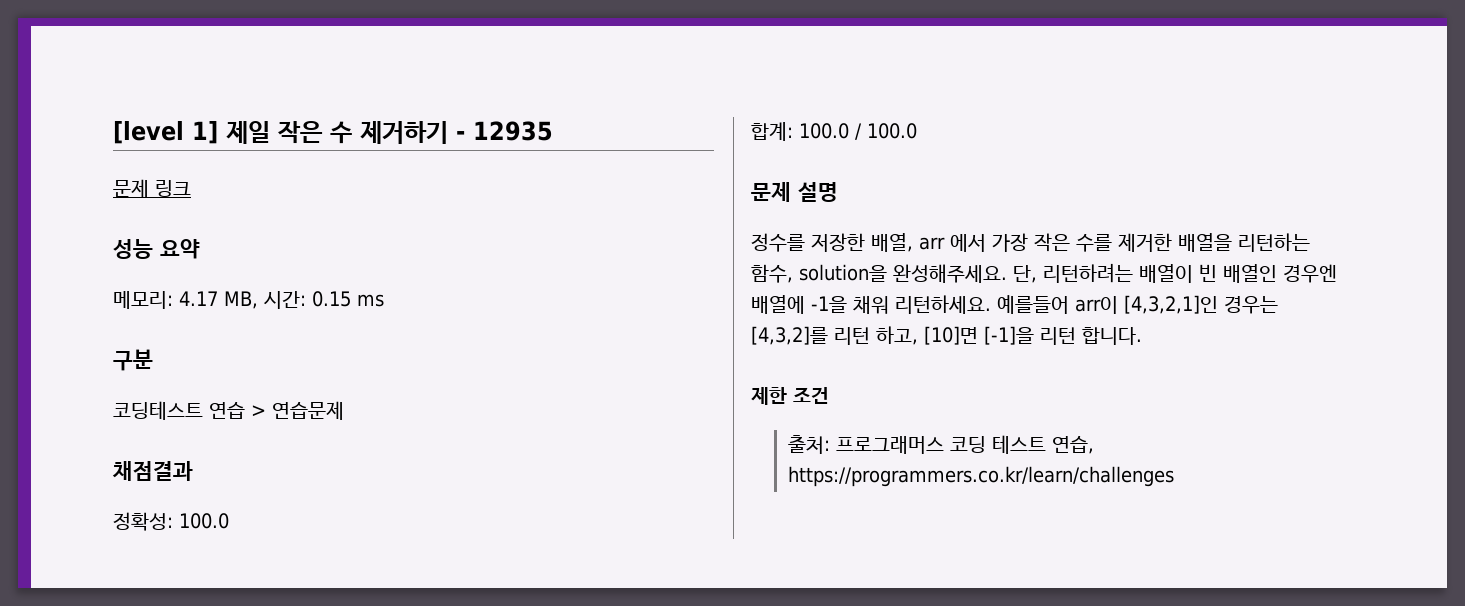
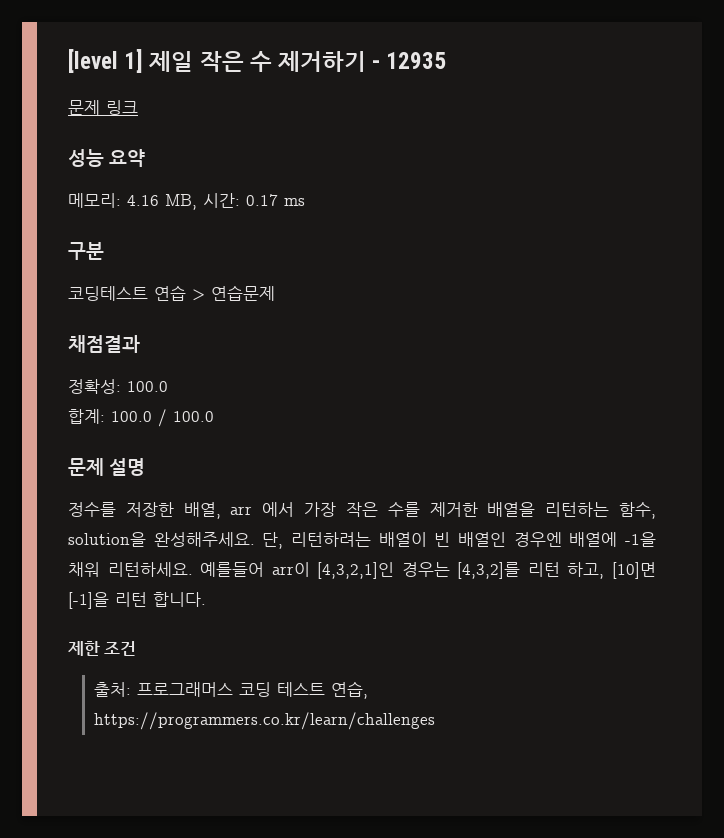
- 메모리: 4.17 MB, 시간: 0.15 ms
+ 메모리: 4.16 MB, 시간: 0.17 ms

